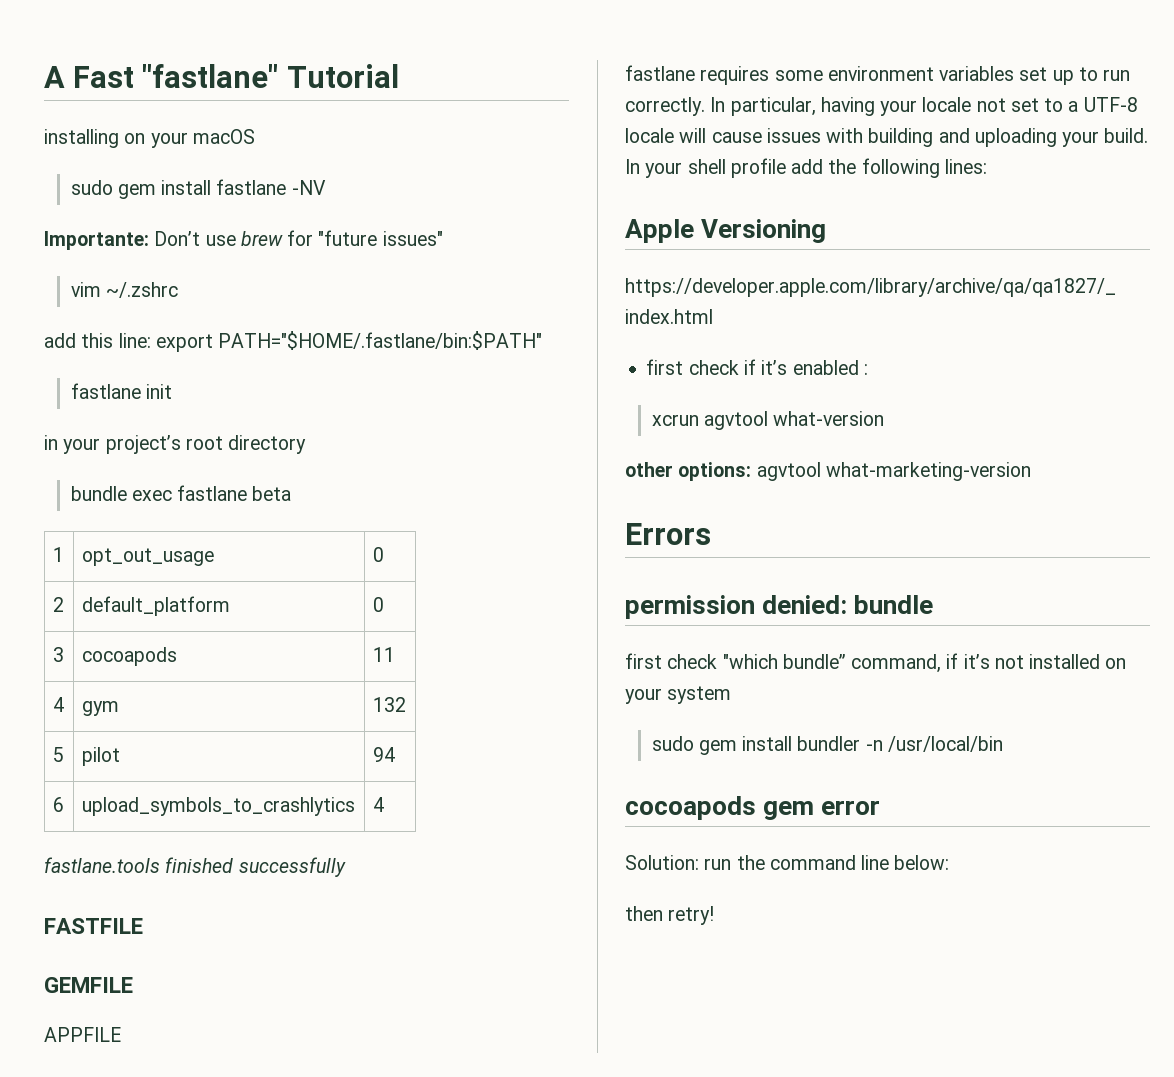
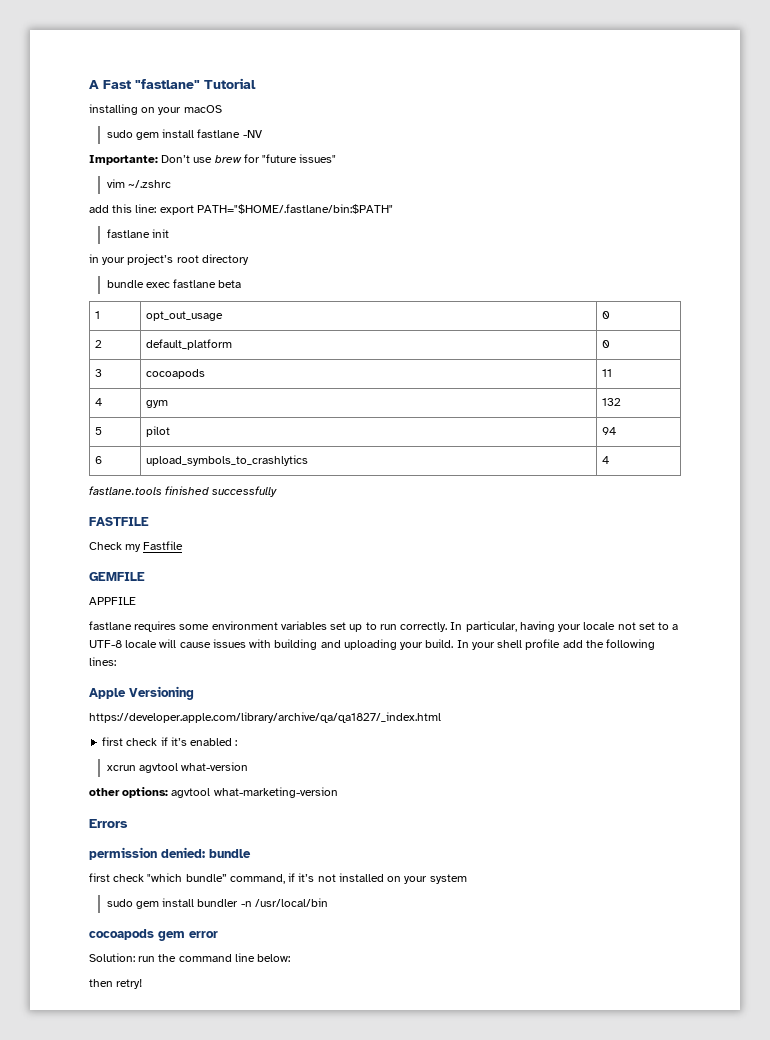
+ Check my Fastfile

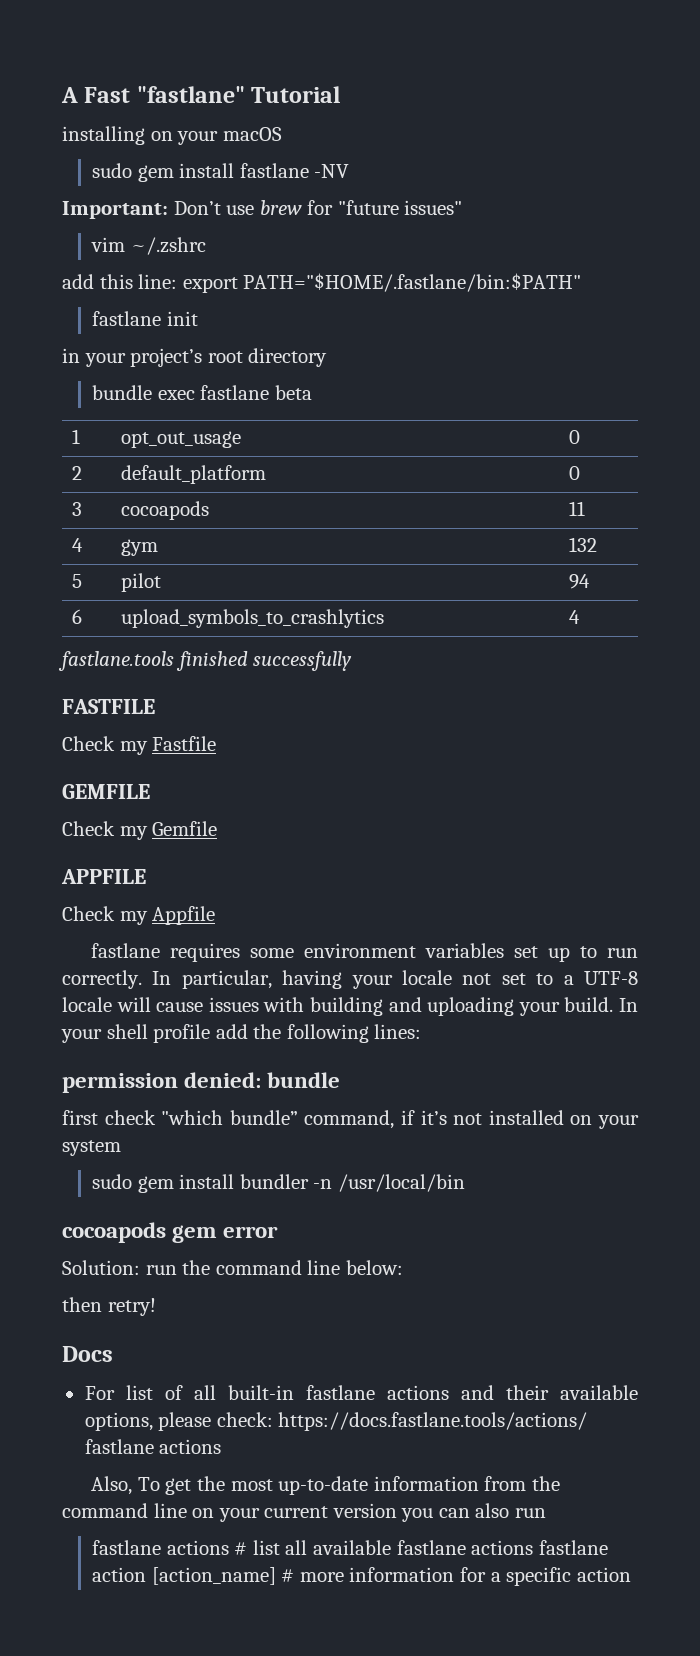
- Importante: Don’t use brew for "future issues"
+ Important: Don’t use brew for "future issues"
+ Check my Gemfile
  APPFILE
+ Check my Appfile
- Apple Versioning
- https://developer.apple.com/library/archive/qa/qa1827/_index.html
- first check if it’s enabled :
- xcrun agvtool what-version
- other options: agvtool what-marketing-version
- Errors
+ Docs
+ For list of all built-in fastlane actions and their available options, please check: https://docs.fastlane.tools/actions/ fastlane actions
+ Also, To get the most up-to-date information from the command line on your current version you can also run
+ fastlane actions # list all available fastlane actions fastlane action [action_name] # more information for a specific action

